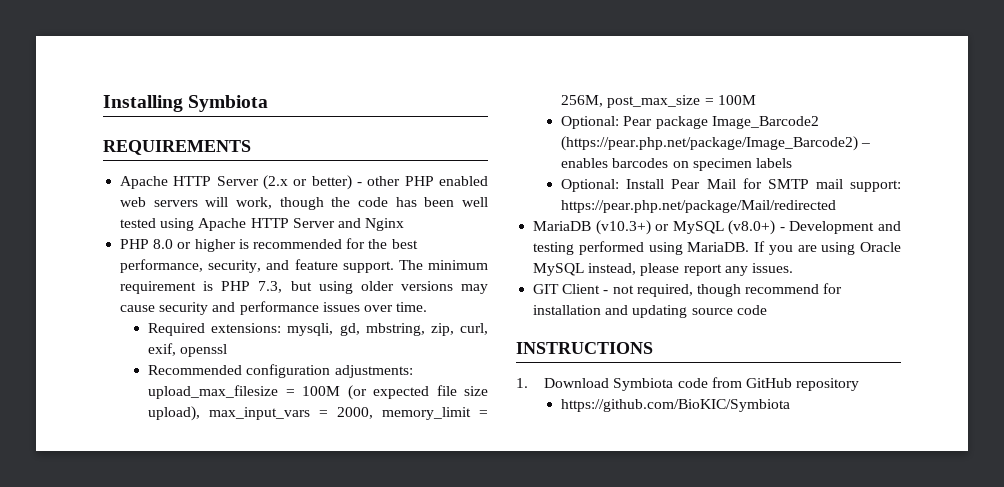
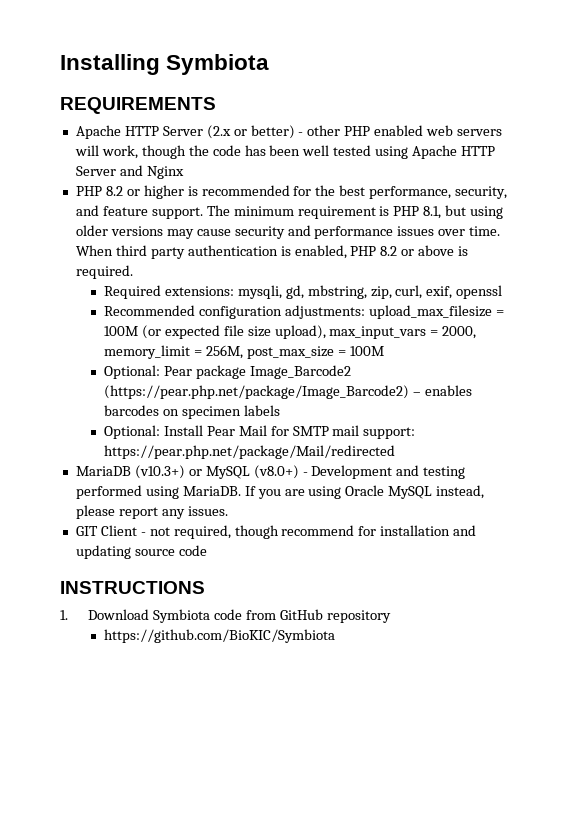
- PHP 8.0 or higher is recommended for the best performance, security, and feature support.
+ PHP 8.2 or higher is recommended for the best performance, security, and feature support.
- The minimum requirement is PHP 7.3, but using older versions may cause security and performance issues over time.
+ The minimum requirement is PHP 8.1, but using older versions may cause security and performance issues over time. When third party authentication is enabled, PHP 8.2 or above is required.

